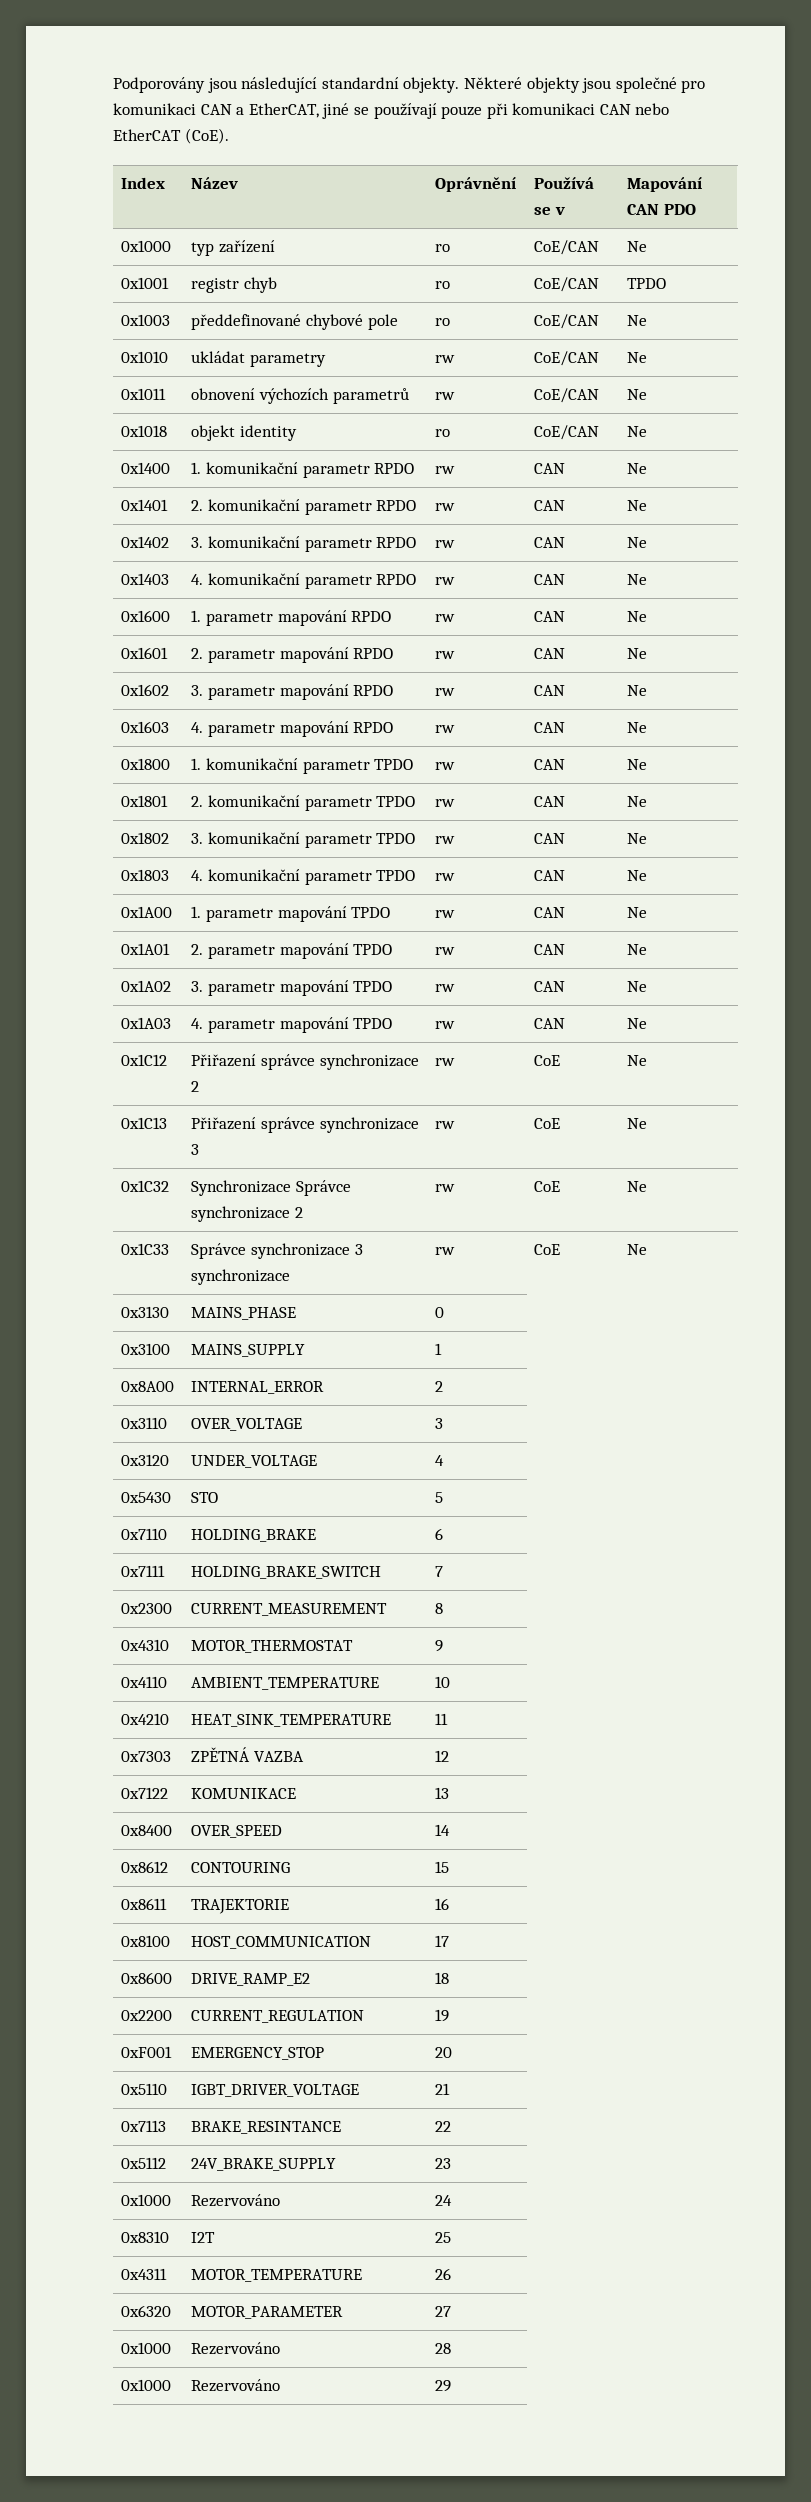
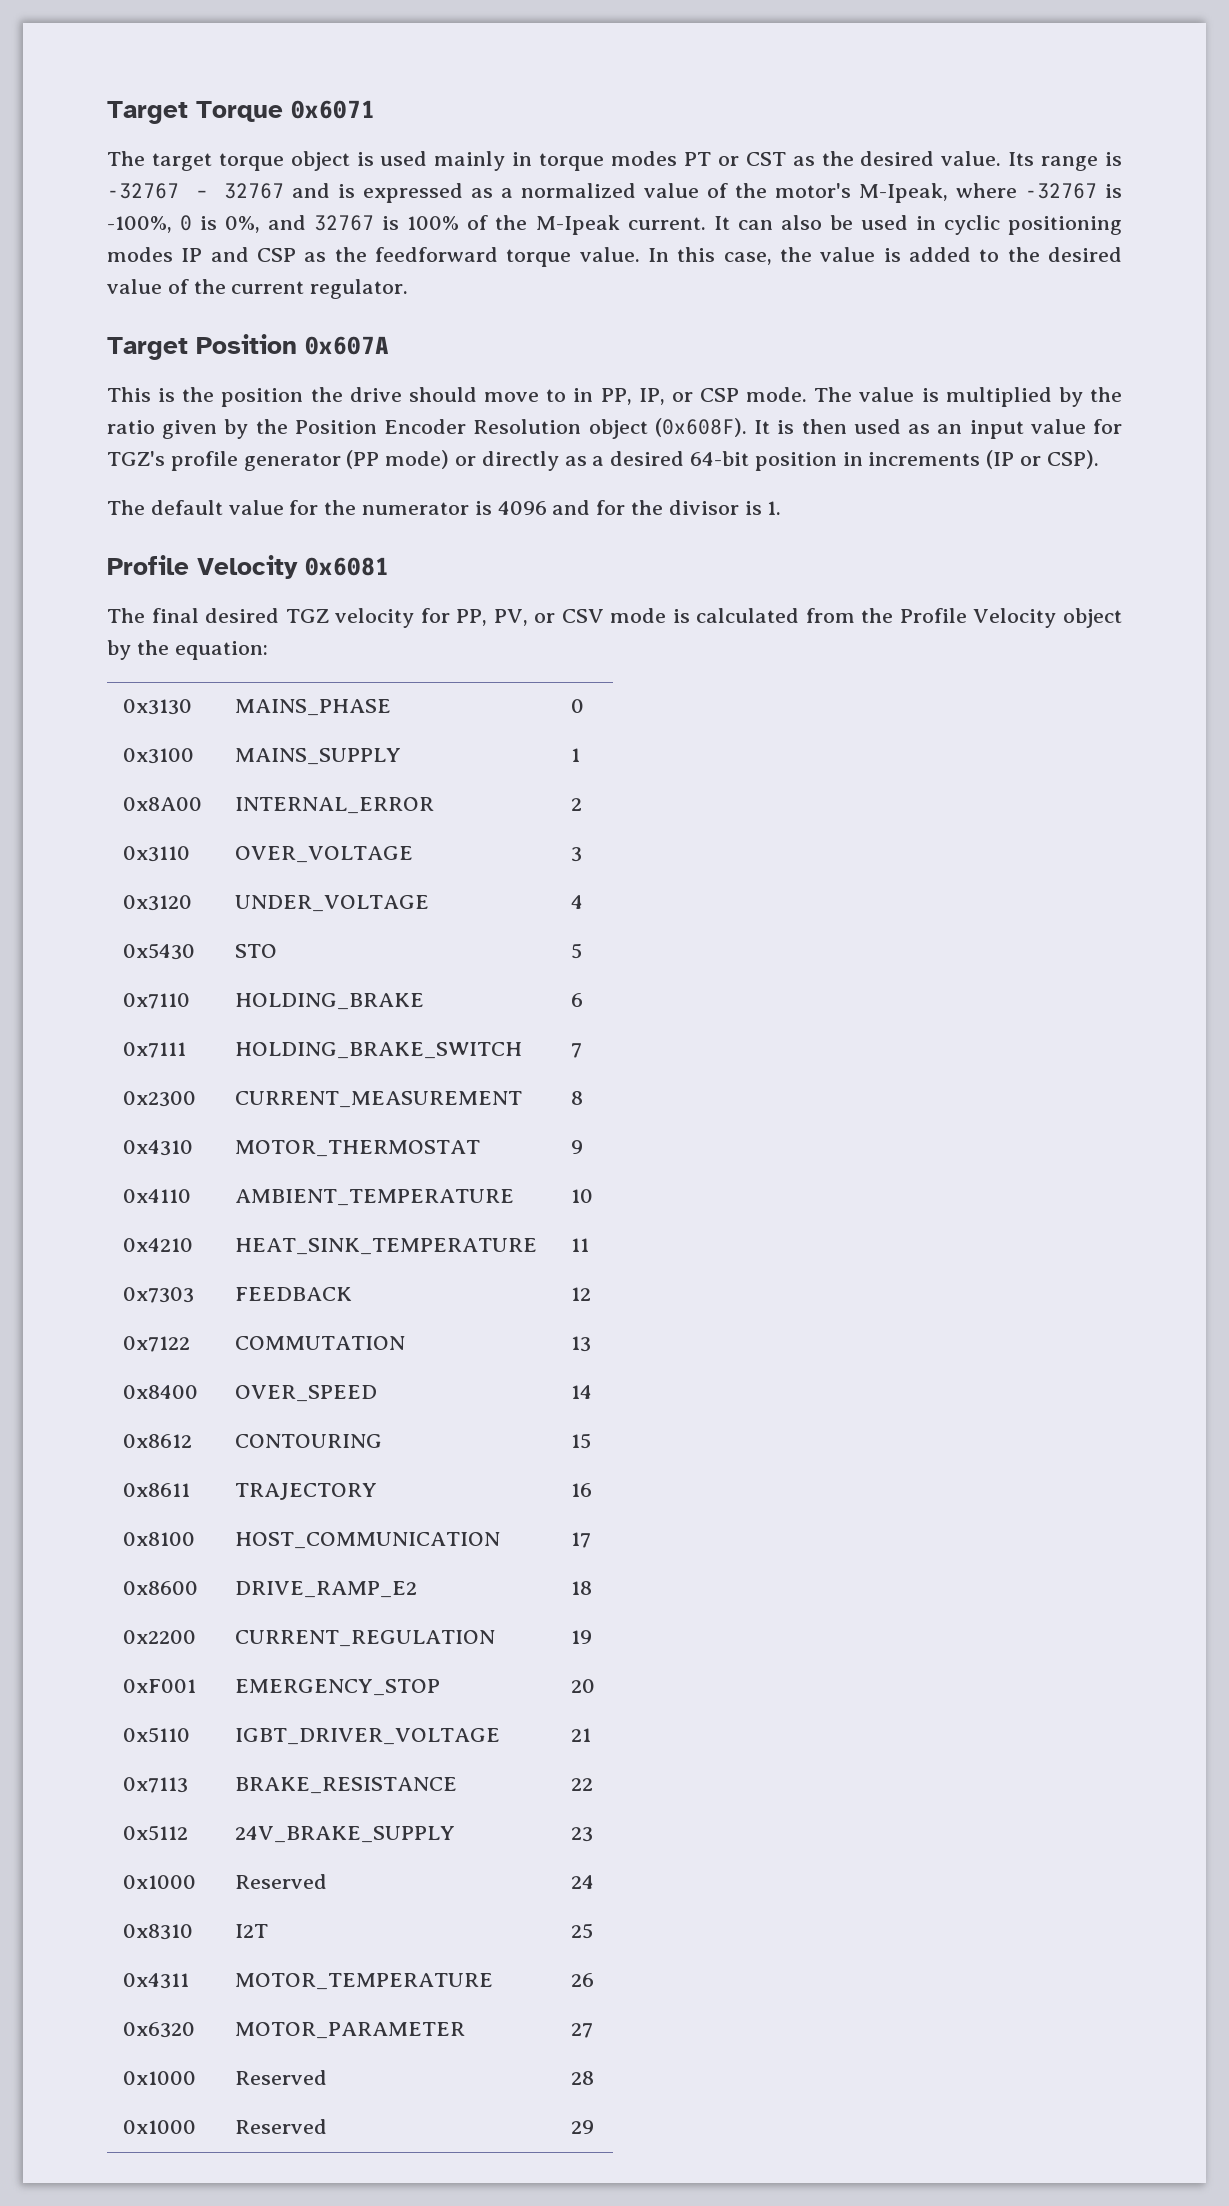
- Podporovány jsou následující standardní objekty. Některé objekty jsou společné pro komunikaci CAN a EtherCAT, jiné se používají pouze při komunikaci CAN nebo EtherCAT (CoE).
- Index | Název | Oprávnění | Používá se v | Mapování CAN PDO
- 0x1000 | typ zařízení | ro | CoE/CAN | Ne
- 0x1001 | registr chyb | ro | CoE/CAN | TPDO
- 0x1003 | předdefinované chybové pole | ro | CoE/CAN | Ne
- 0x1010 | ukládat parametry | rw | CoE/CAN | Ne
- 0x1011 | obnovení výchozích parametrů | rw | CoE/CAN | Ne
- 0x1018 | objekt identity | ro | CoE/CAN | Ne
- 0x1400 | 1. komunikační parametr RPDO | rw | CAN | Ne
- 0x1401 | 2. komunikační parametr RPDO | rw | CAN | Ne
- 0x1402 | 3. komunikační parametr RPDO | rw | CAN | Ne
- 0x1403 | 4. komunikační parametr RPDO | rw | CAN | Ne
- 0x1600 | 1. parametr mapování RPDO | rw | CAN | Ne
- 0x1601 | 2. parametr mapování RPDO | rw | CAN | Ne
- 0x1602 | 3. parametr mapování RPDO | rw | CAN | Ne
- 0x1603 | 4. parametr mapování RPDO | rw | CAN | Ne
- 0x1800 | 1. komunikační parametr TPDO | rw | CAN | Ne
- 0x1801 | 2. komunikační parametr TPDO | rw | CAN | Ne
- 0x1802 | 3. komunikační parametr TPDO | rw | CAN | Ne
- 0x1803 | 4. komunikační parametr TPDO | rw | CAN | Ne
- 0x1A00 | 1. parametr mapování TPDO | rw | CAN | Ne
- 0x1A01 | 2. parametr mapování TPDO | rw | CAN | Ne
- 0x1A02 | 3. parametr mapování TPDO | rw | CAN | Ne
- 0x1A03 | 4. parametr mapování TPDO | rw | CAN | Ne
- 0x1C12 | Přiřazení správce synchronizace 2 | rw | CoE | Ne
- 0x1C13 | Přiřazení správce synchronizace 3 | rw | CoE | Ne
- 0x1C32 | Synchronizace Správce synchronizace 2 | rw | CoE | Ne
- 0x1C33 | Správce synchronizace 3 synchronizace | rw | CoE | Ne
+ Target Torque 0x6071
+ The target torque object is used mainly in torque modes PT or CST as the desired value. Its range is -32767 – 32767 and is expressed as a normalized value of the motor's M-Ipeak, where -32767 is -100%, 0 is 0%, and 32767 is 100% of the M-Ipeak current. It can also be used in cyclic positioning modes IP and CSP as the feedforward torque value. In this case, the value is added to the desired value of the current regulator.
+ Target Position 0x607A
+ This is the position the drive should move to in PP, IP, or CSP mode. The value is multiplied by the ratio given by the Position Encoder Resolution object (0x608F). It is then used as an input value for TGZ's profile generator (PP mode) or directly as a desired 64-bit position in increments (IP or CSP).
+ The default value for the numerator is 4096 and for the divisor is 1.
+ Profile Velocity 0x6081
+ The final desired TGZ velocity for PP, PV, or CSV mode is calculated from the Profile Velocity object by the equation:
- 0x7303 | ZPĚTNÁ VAZBA | 12
+ 0x7303 | FEEDBACK | 12
- 0x7122 | KOMUNIKACE | 13
+ 0x7122 | COMMUTATION | 13
- 0x8611 | TRAJEKTORIE | 16
+ 0x8611 | TRAJECTORY | 16
- 0x7113 | BRAKE_RESINTANCE | 22
+ 0x7113 | BRAKE_RESISTANCE | 22
- 0x1000 | Rezervováno | 24
+ 0x1000 | Reserved | 24
- 0x1000 | Rezervováno | 28
+ 0x1000 | Reserved | 28
- 0x1000 | Rezervováno | 29
+ 0x1000 | Reserved | 29

